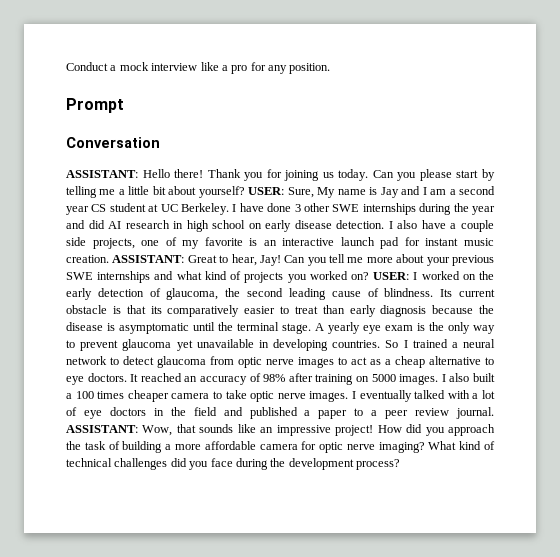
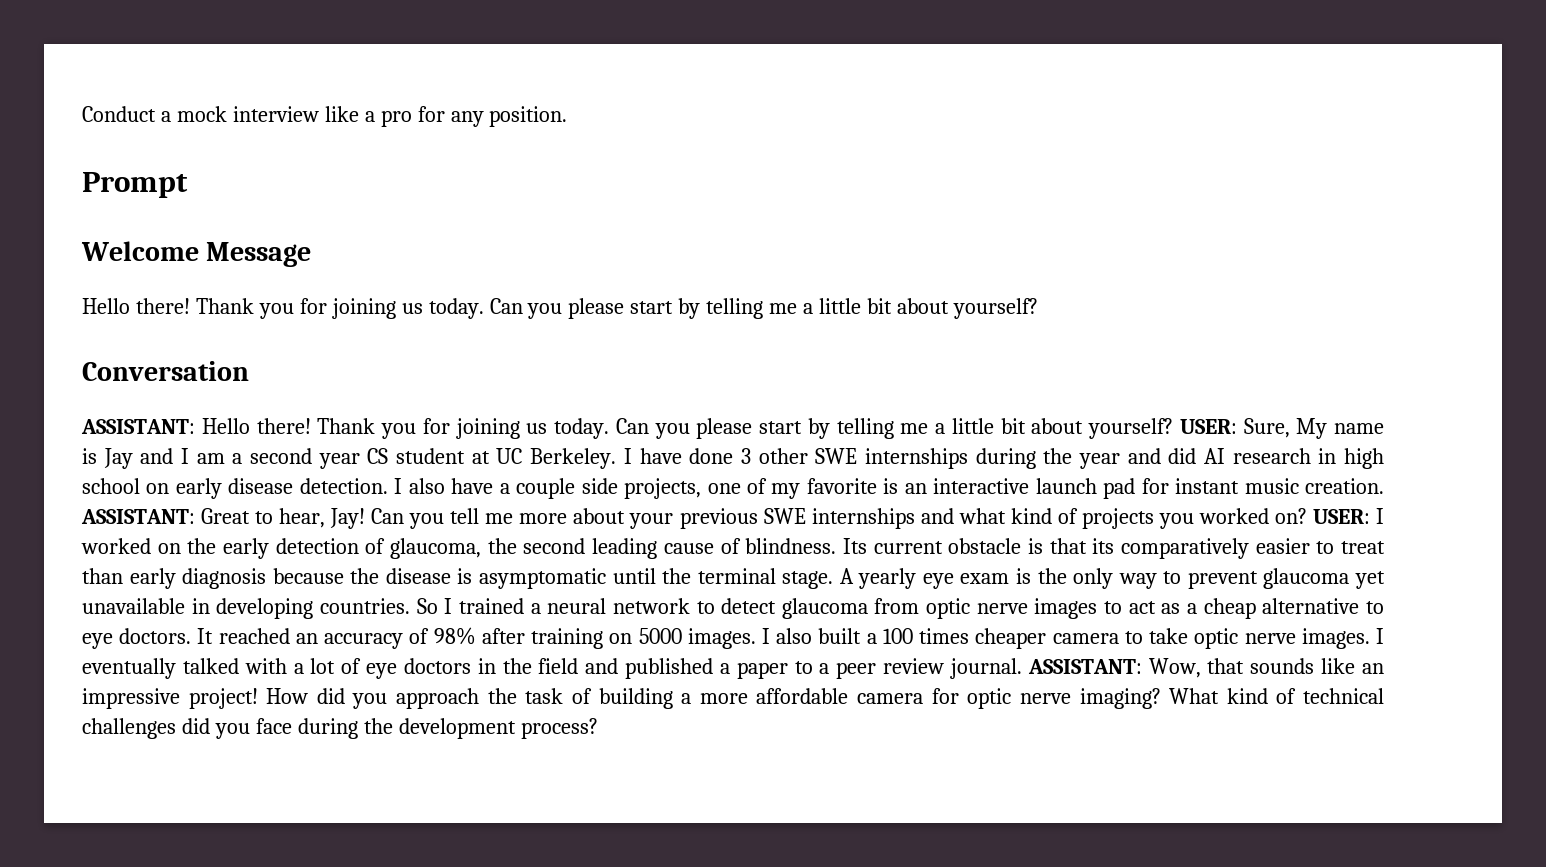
+ Welcome Message
+ Hello there! Thank you for joining us today. Can you please start by telling me a little bit about yourself?

